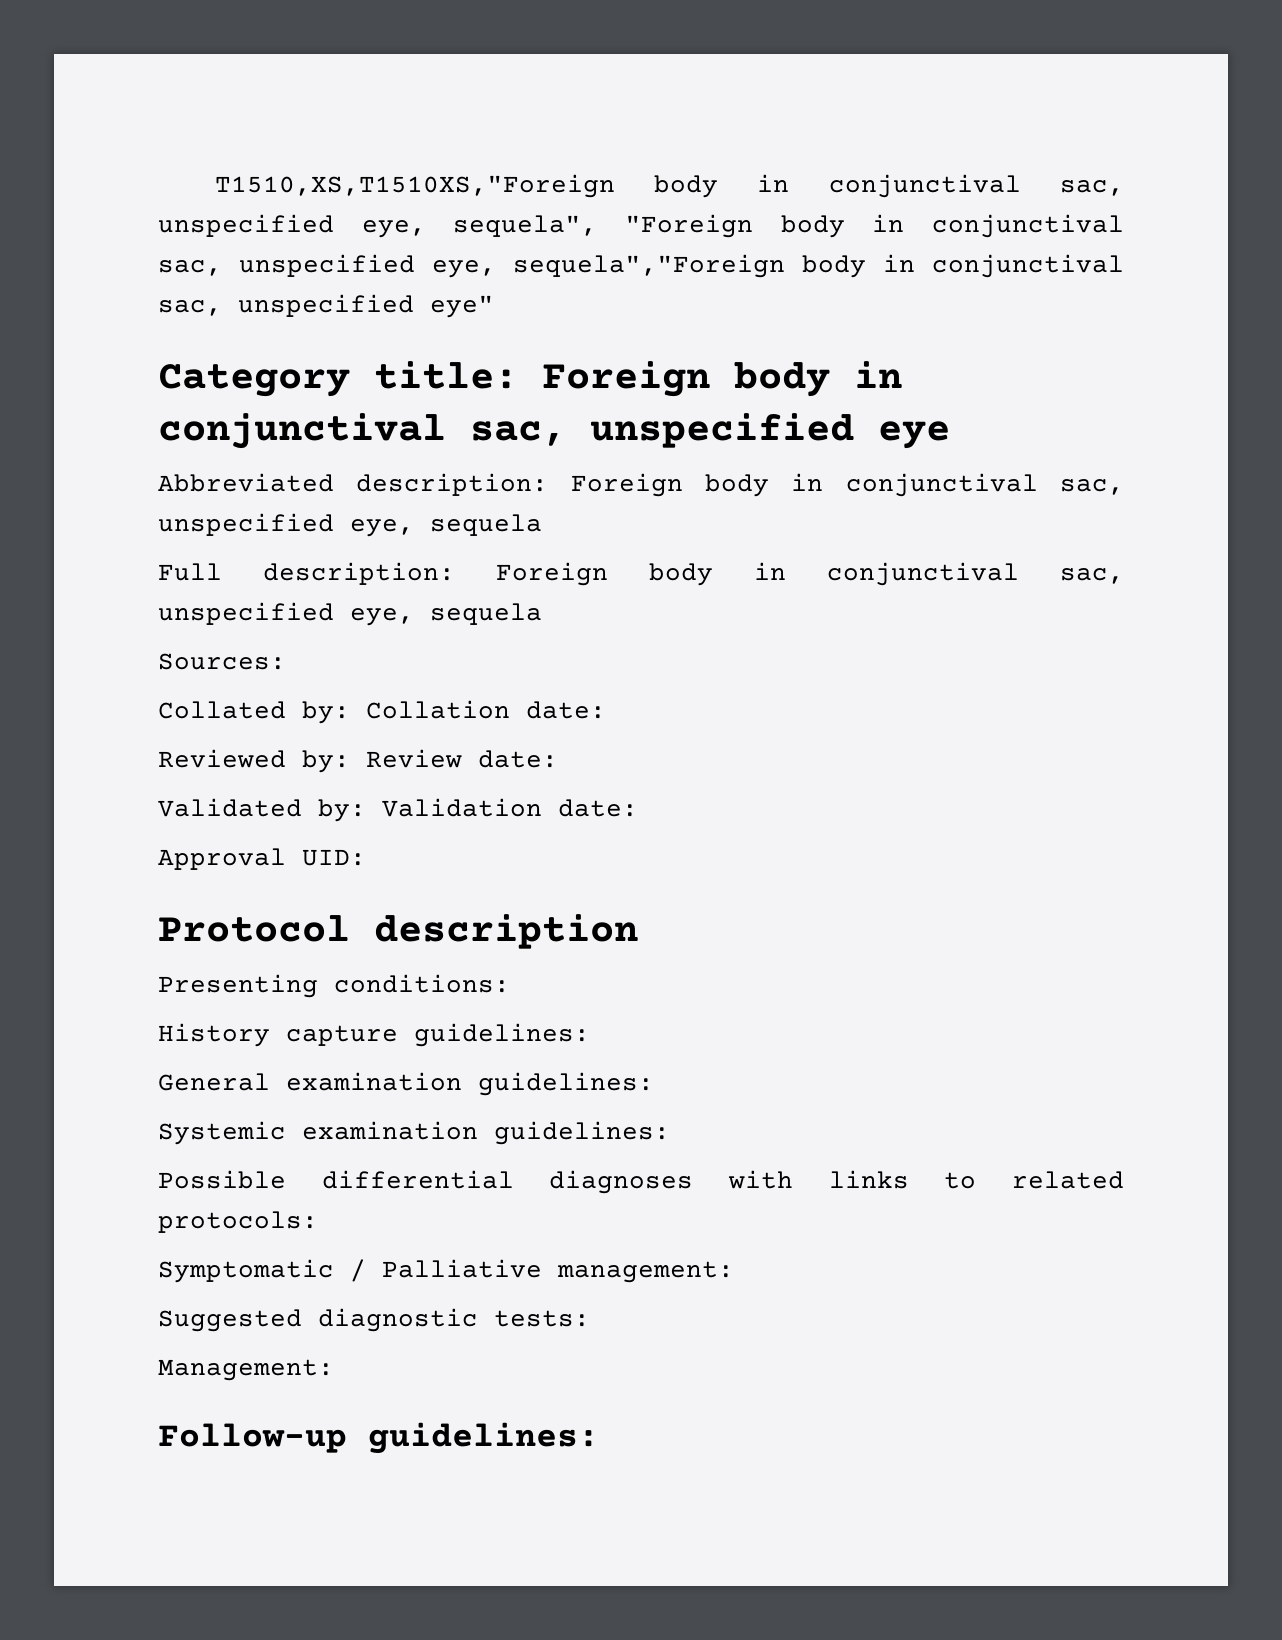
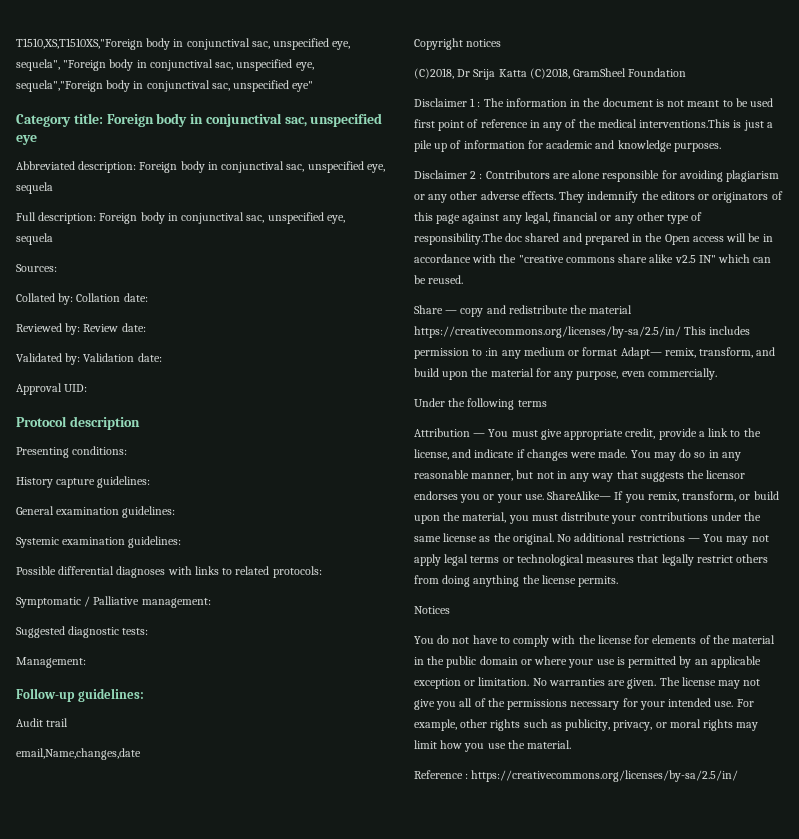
+ Audit trail
+ email,Name,changes,date
+ Copyright notices
+ (C)2018, Dr Srija Katta (C)2018, GramSheel Foundation
+ Disclaimer 1 : The information in the document is not meant to be used first point of reference in any of the medical interventions.This is just a pile up of information for academic and knowledge purposes.
+ Disclaimer 2 : Contributors are alone responsible for avoiding plagiarism or any other adverse effects. They indemnify the editors or originators of this page against any legal, financial or any other type of responsibility.The doc shared and prepared in the Open access will be in accordance with the "creative commons share alike v2.5 IN" which can be reused.
+ Share — copy and redistribute the material https://creativecommons.org/licenses/by-sa/2.5/in/ This includes permission to :in any medium or format Adapt— remix, transform, and build upon the material for any purpose, even commercially.
+ Under the following terms
+ Attribution — You must give appropriate credit, provide a link to the license, and indicate if changes were made. You may do so in any reasonable manner, but not in any way that suggests the licensor endorses you or your use. ShareAlike— If you remix, transform, or build upon the material, you must distribute your contributions under the same license as the original. No additional restrictions — You may not apply legal terms or technological measures that legally restrict others from doing anything the license permits.
+ Notices
+ You do not have to comply with the license for elements of the material in the public domain or where your use is permitted by an applicable exception or limitation. No warranties are given. The license may not give you all of the permissions necessary for your intended use. For example, other rights such as publicity, privacy, or moral rights may limit how you use the material.
+ Reference : https://creativecommons.org/licenses/by-sa/2.5/in/

